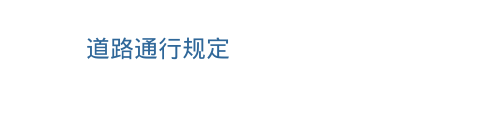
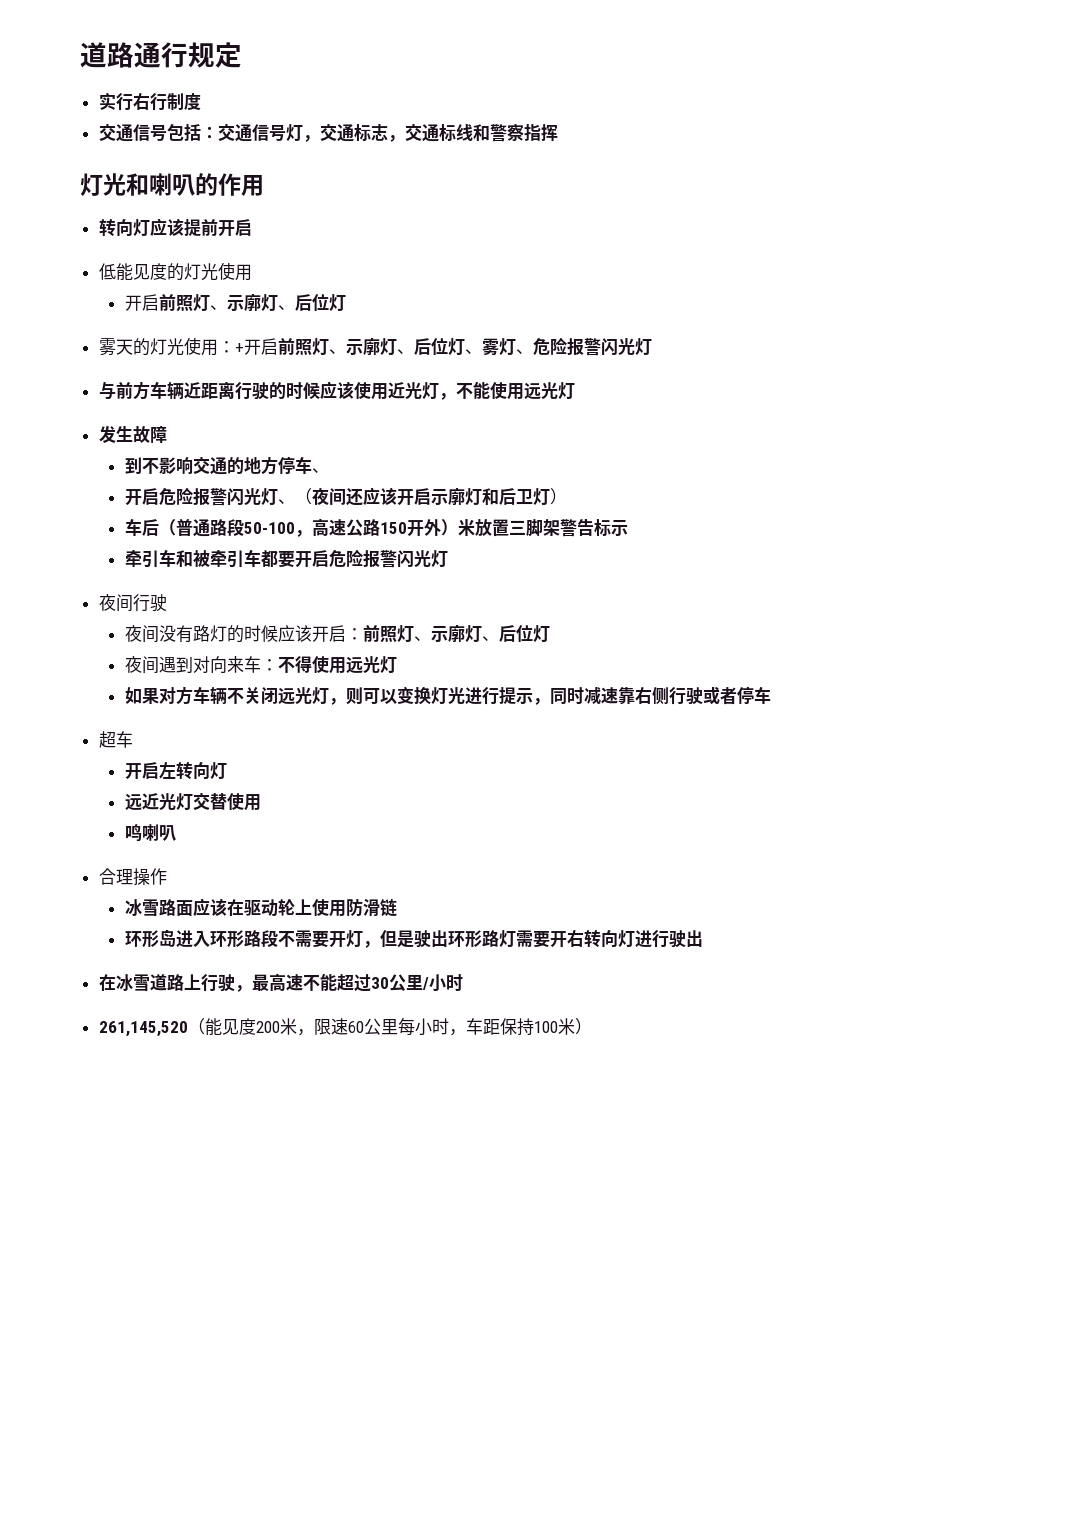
+ 实行右行制度
+ 交通信号包括：交通信号灯，交通标志，交通标线和警察指挥
+ 灯光和喇叭的作用
+ 转向灯应该提前开启
+ 低能见度的灯光使用
+ 开启前照灯、示廓灯、后位灯
+ 雾天的灯光使用：+开启前照灯、示廓灯、后位灯、雾灯、危险报警闪光灯
+ 与前方车辆近距离行驶的时候应该使用近光灯，不能使用远光灯
+ 发生故障
+ 到不影响交通的地方停车、
+ 开启危险报警闪光灯、（夜间还应该开启示廓灯和后卫灯）
+ 车后（普通路段50-100，高速公路150开外）米放置三脚架警告标示
+ 牵引车和被牵引车都要开启危险报警闪光灯
+ 夜间行驶
+ 夜间没有路灯的时候应该开启：前照灯、示廓灯、后位灯
+ 夜间遇到对向来车：不得使用远光灯
+ 如果对方车辆不关闭远光灯，则可以变换灯光进行提示，同时减速靠右侧行驶或者停车
+ 超车
+ 开启左转向灯
+ 远近光灯交替使用
+ 鸣喇叭
+ 合理操作
+ 冰雪路面应该在驱动轮上使用防滑链
+ 环形岛进入环形路段不需要开灯，但是驶出环形路灯需要开右转向灯进行驶出
+ 在冰雪道路上行驶，最高速不能超过30公里/小时
+ 261,145,520（能见度200米，限速60公里每小时，车距保持100米）

